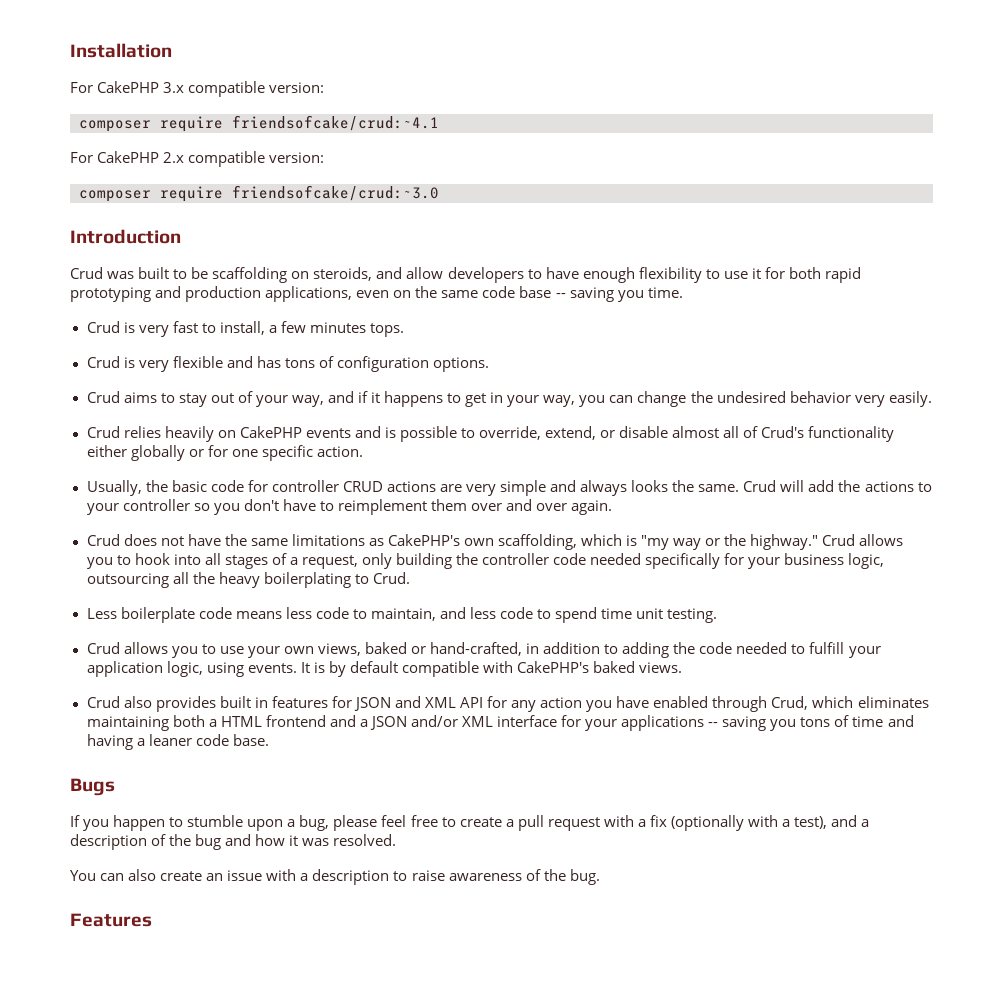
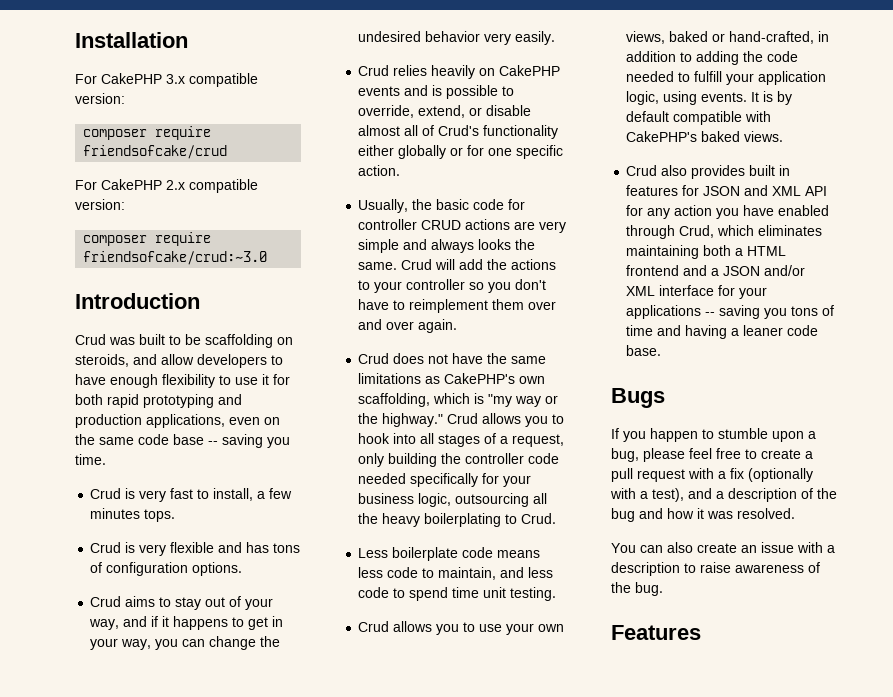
- composer require friendsofcake/crud:~4.1
+ composer require friendsofcake/crud

